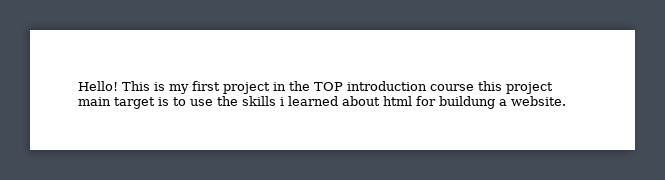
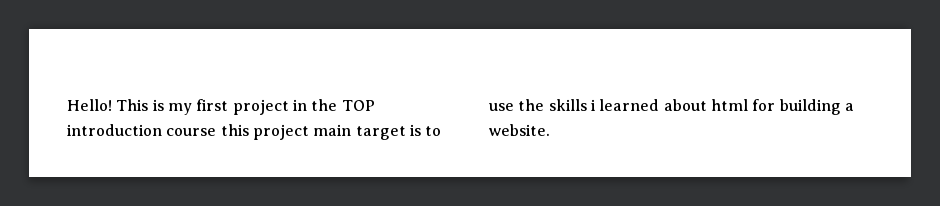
- This is my first project in the TOP introduction course this project main target is to use the skills i learned about html for buildung a website.
+ This is my first project in the TOP introduction course this project main target is to use the skills i learned about html for building a website.

